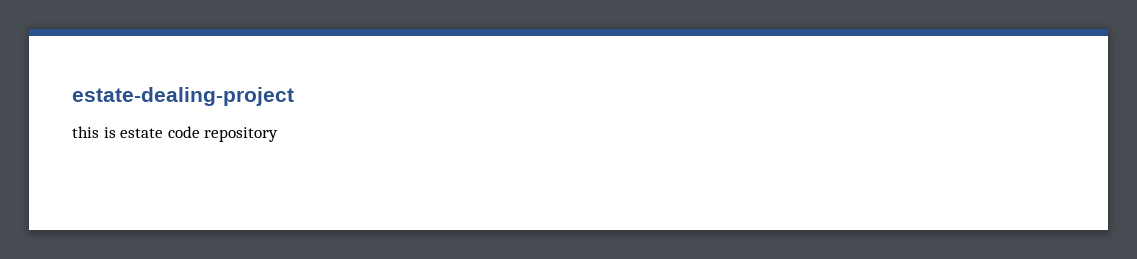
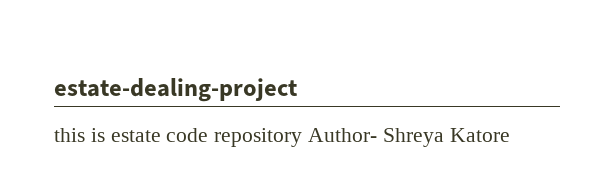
- this is estate code repository
+ this is estate code repository Author- Shreya Katore

